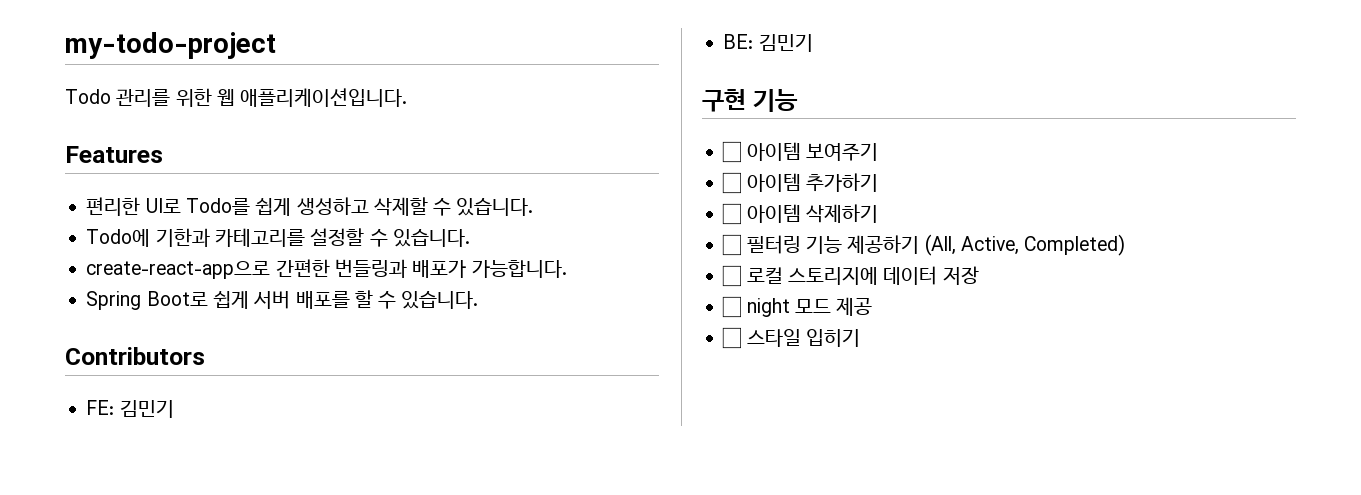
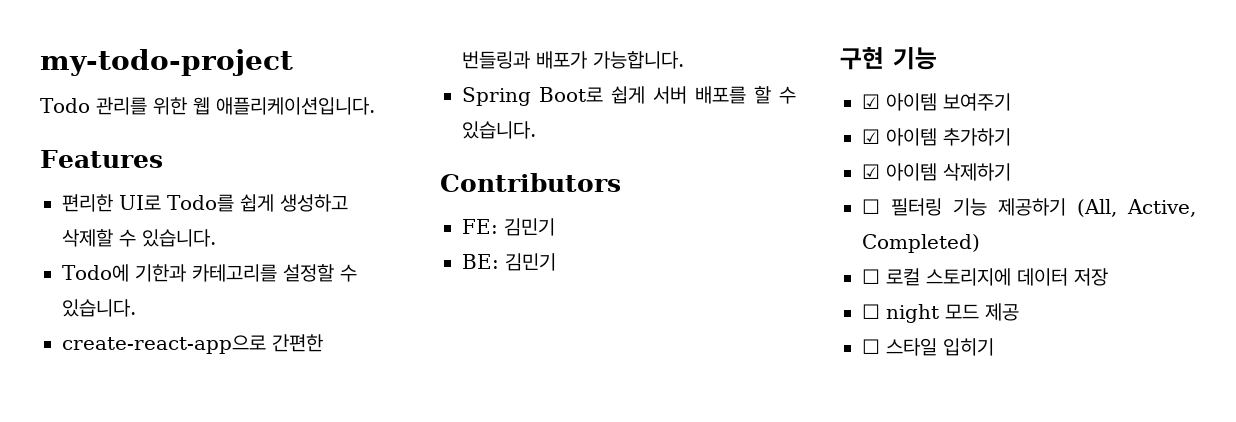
- ☐ 아이템 보여주기
+ ☑ 아이템 보여주기
- ☐ 아이템 추가하기
+ ☑ 아이템 추가하기
- ☐ 아이템 삭제하기
+ ☑ 아이템 삭제하기

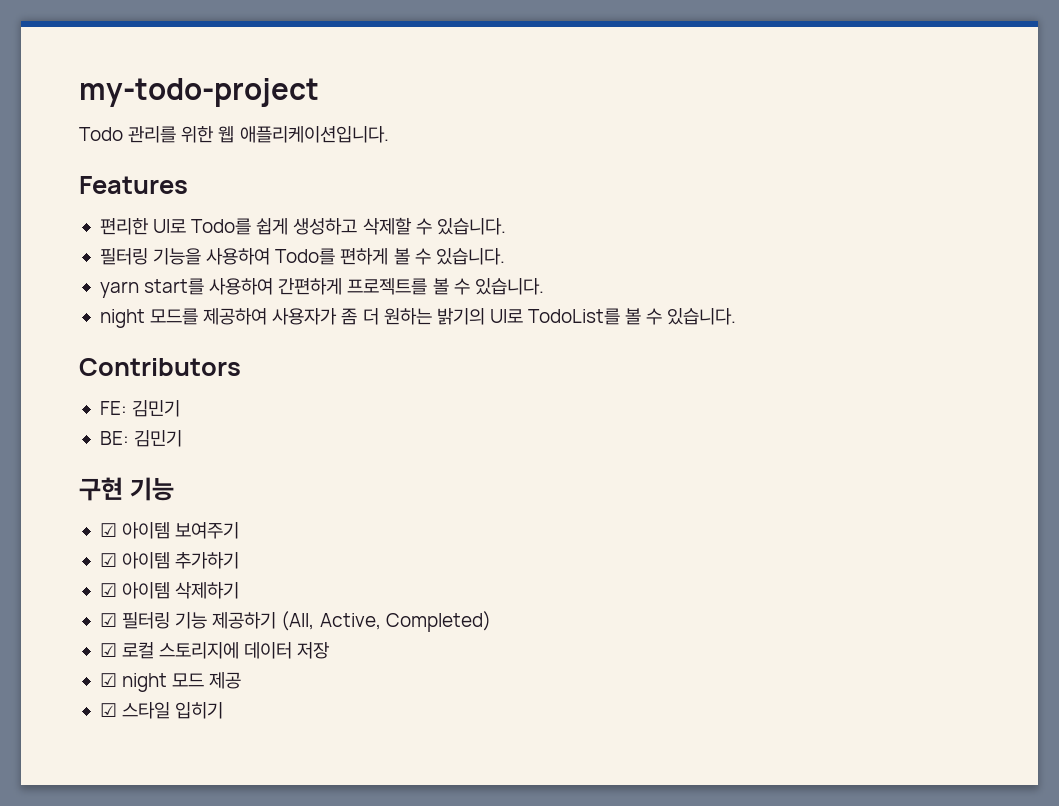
- Todo에 기한과 카테고리를 설정할 수 있습니다.
- create-react-app으로 간편한 번들링과 배포가 가능합니다.
- Spring Boot로 쉽게 서버 배포를 할 수 있습니다.
+ 필터링 기능을 사용하여 Todo를 편하게 볼 수 있습니다.
+ yarn start를 사용하여 간편하게 프로젝트를 볼 수 있습니다.
+ night 모드를 제공하여 사용자가 좀 더 원하는 밝기의 UI로 TodoList를 볼 수 있습니다.
- ☐ 필터링 기능 제공하기 (All, Active, Completed)
+ ☑ 필터링 기능 제공하기 (All, Active, Completed)
- ☐ 로컬 스토리지에 데이터 저장
+ ☑ 로컬 스토리지에 데이터 저장
- ☐ night 모드 제공
+ ☑ night 모드 제공
- ☐ 스타일 입히기
+ ☑ 스타일 입히기

